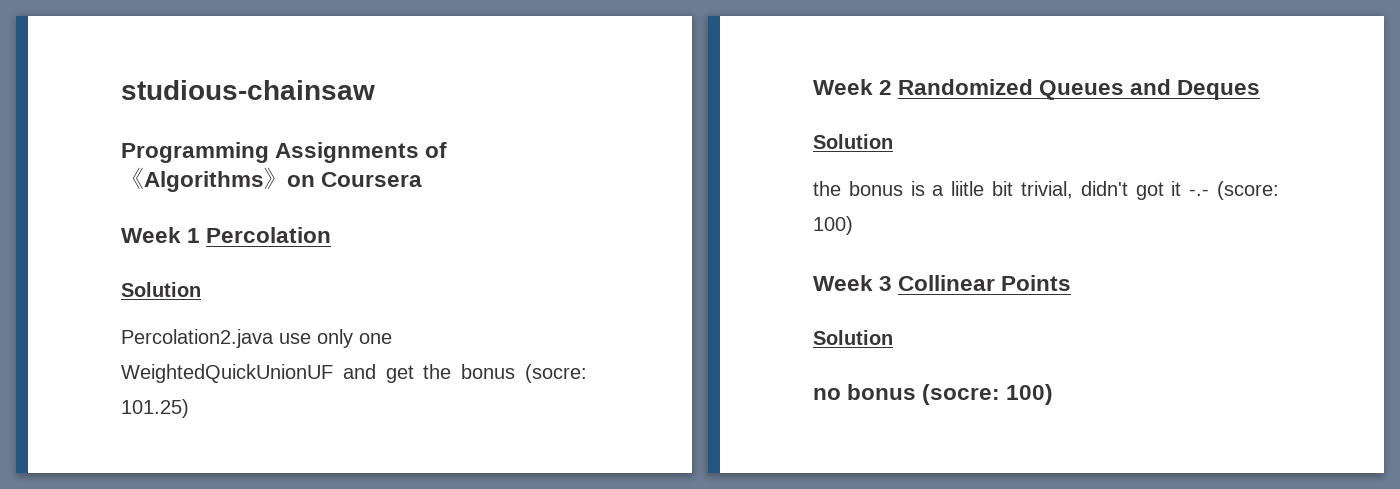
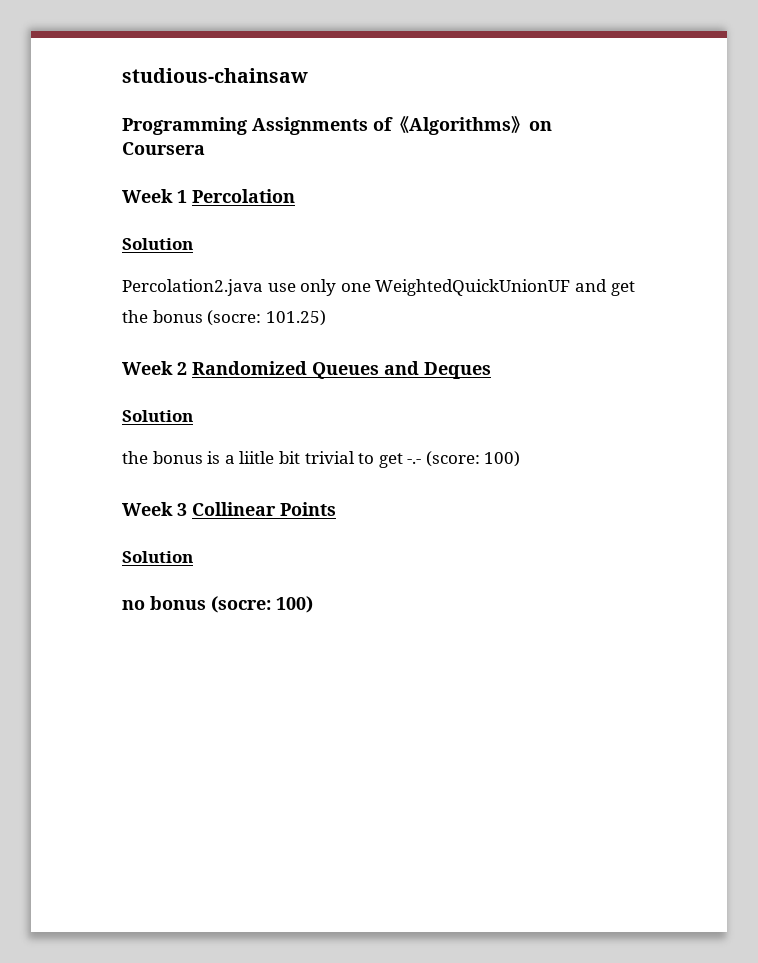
- the bonus is a liitle bit trivial, didn't got it -.- (score: 100)
+ the bonus is a liitle bit trivial to get -.- (score: 100)

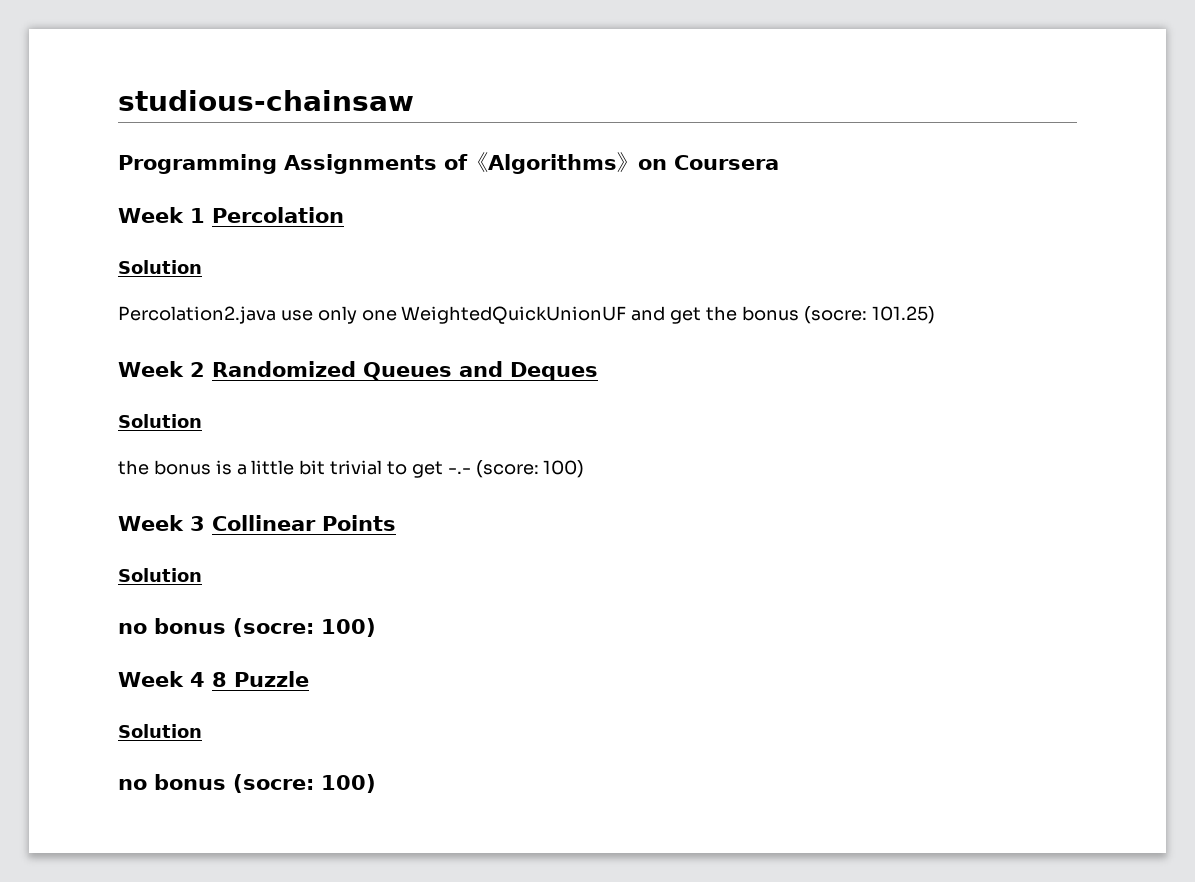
- the bonus is a liitle bit trivial to get -.- (score: 100)
+ the bonus is a little bit trivial to get -.- (score: 100)
+ Week 4 8 Puzzle
+ Solution
+ no bonus (socre: 100)

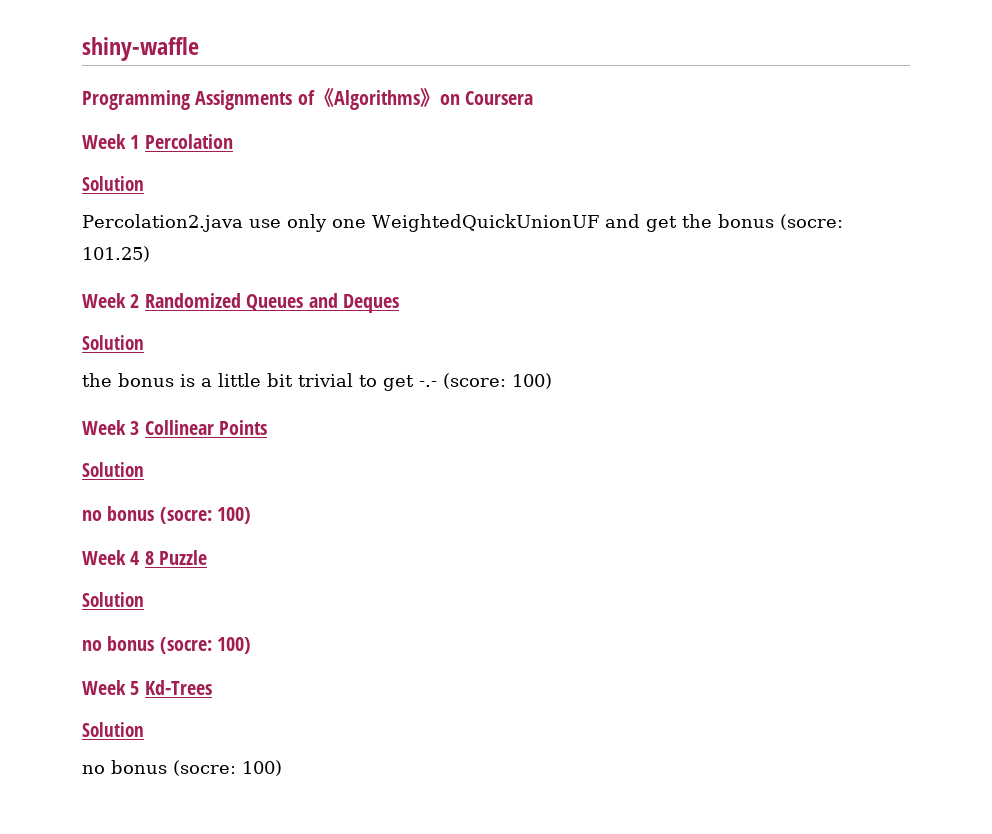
- studious-chainsaw
+ shiny-waffle
+ Week 5 Kd-Trees
+ Solution
+ no bonus (socre: 100)

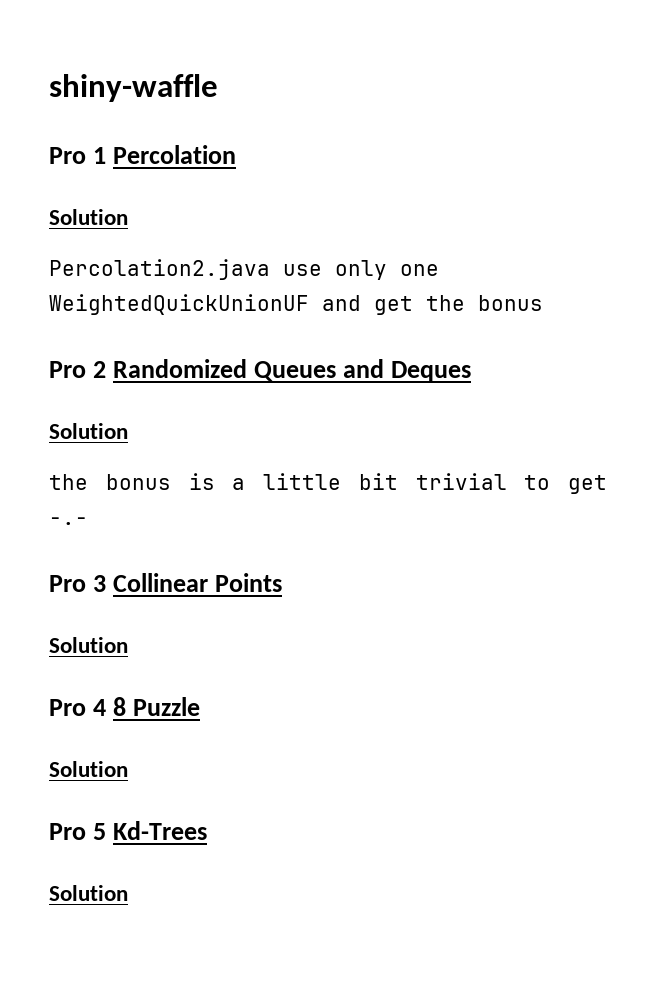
- Programming Assignments of《Algorithms》on Coursera
- Week 1 Percolation
+ Pro 1 Percolation
- Percolation2.java use only one WeightedQuickUnionUF and get the bonus (socre: 101.25)
- Week 2 Randomized Queues and Deques
+ Percolation2.java use only one WeightedQuickUnionUF and get the bonus
+ Pro 2 Randomized Queues and Deques
- the bonus is a little bit trivial to get -.- (score: 100)
- Week 3 Collinear Points
+ the bonus is a little bit trivial to get -.-
+ Pro 3 Collinear Points
  Solution
- no bonus (socre: 100)
- Week 4 8 Puzzle
+ Pro 4 8 Puzzle
  Solution
- no bonus (socre: 100)
- Week 5 Kd-Trees
+ Pro 5 Kd-Trees
  Solution
- no bonus (socre: 100)

